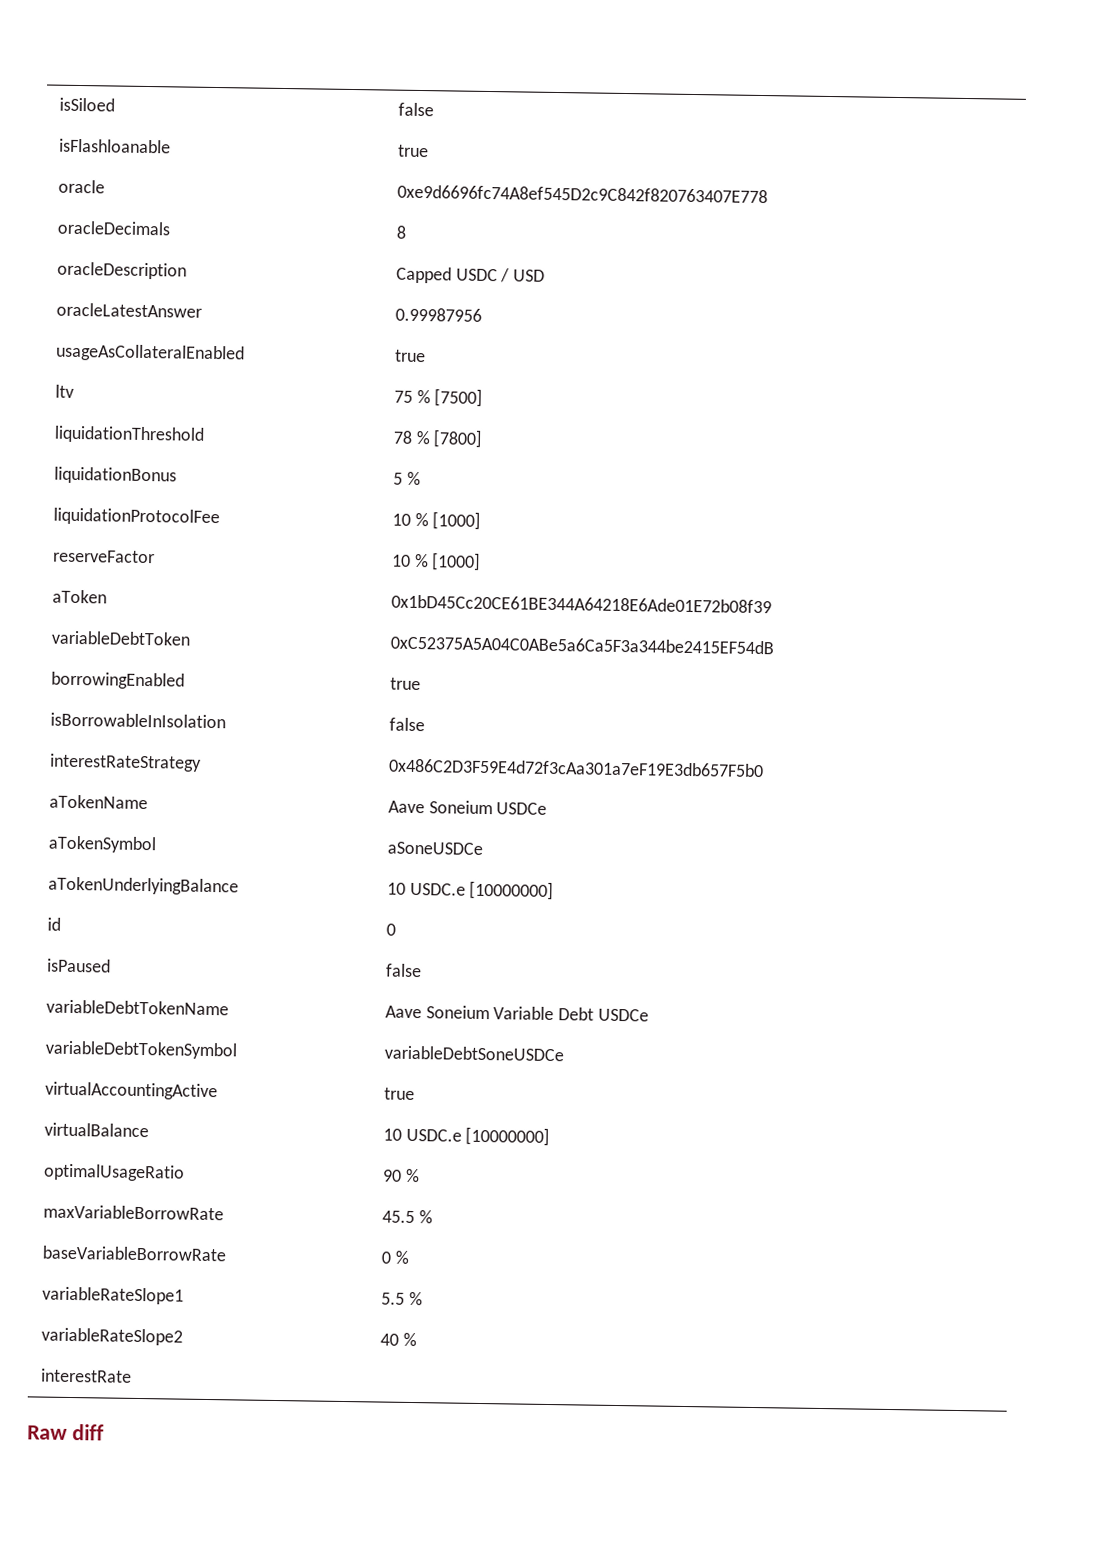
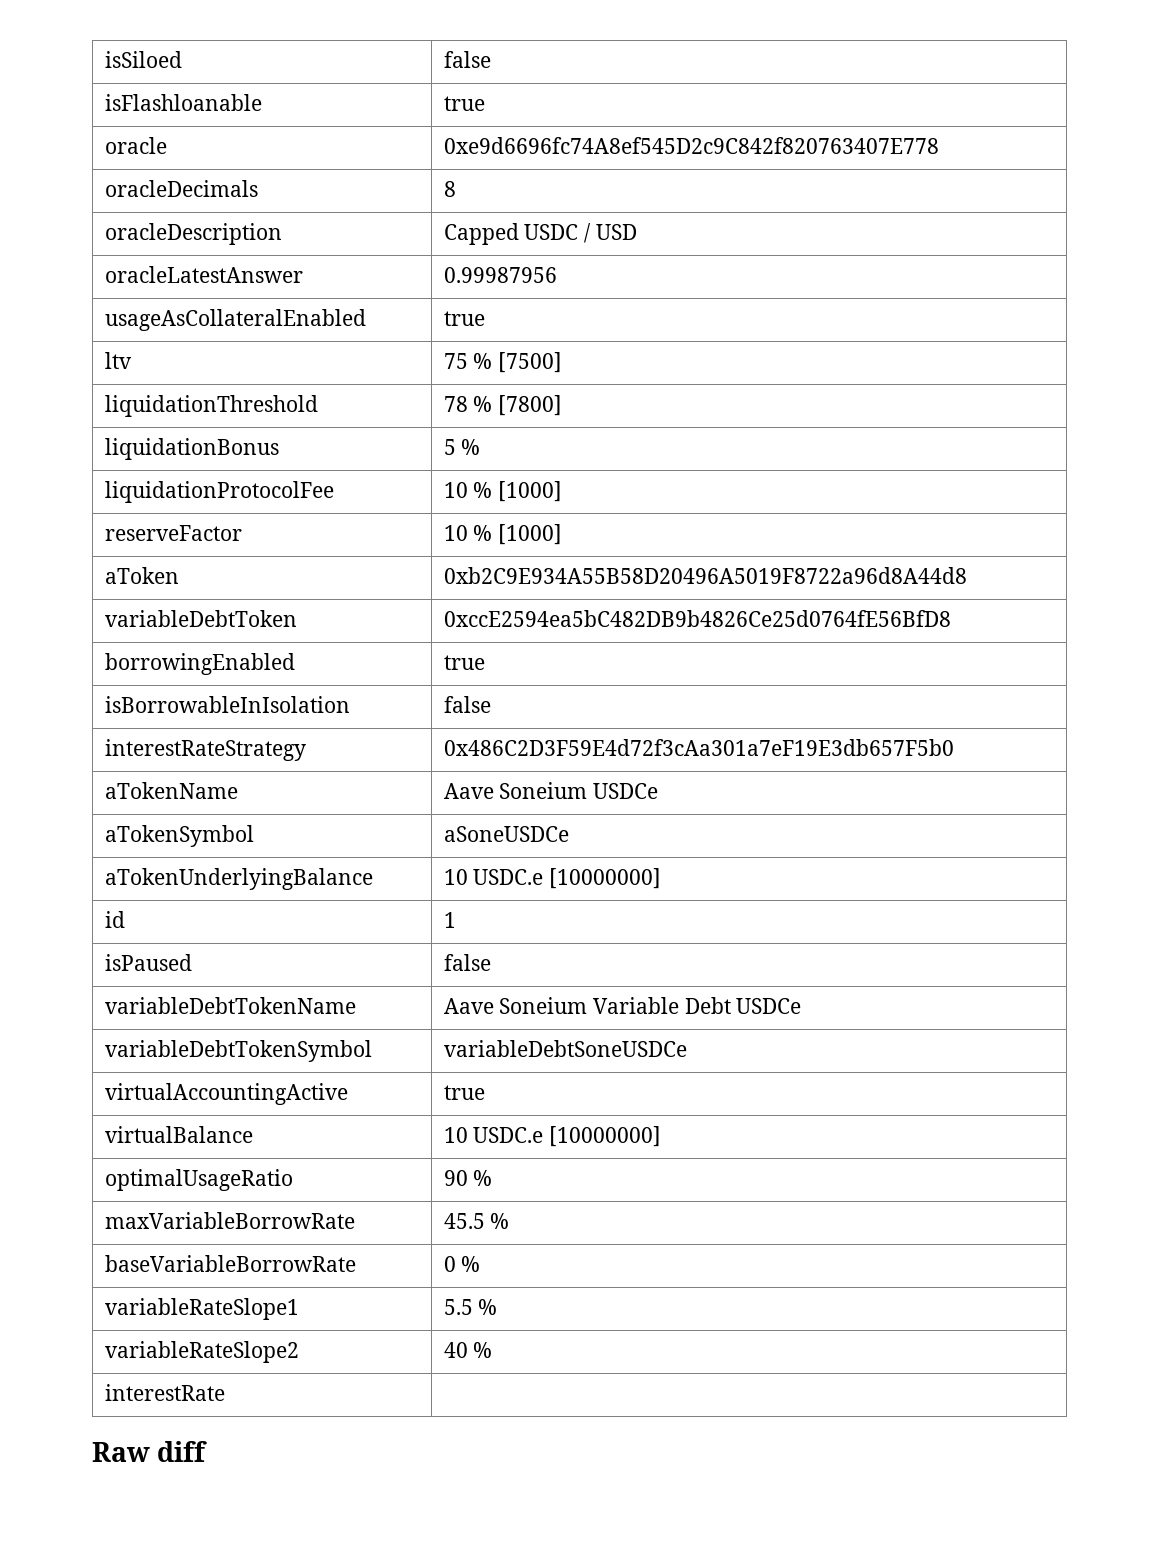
- aToken | 0x1bD45Cc20CE61BE344A64218E6Ade01E72b08f39
+ aToken | 0xb2C9E934A55B58D20496A5019F8722a96d8A44d8
- variableDebtToken | 0xC52375A5A04C0ABe5a6Ca5F3a344be2415EF54dB
+ variableDebtToken | 0xccE2594ea5bC482DB9b4826Ce25d0764fE56BfD8
- id | 0
+ id | 1

